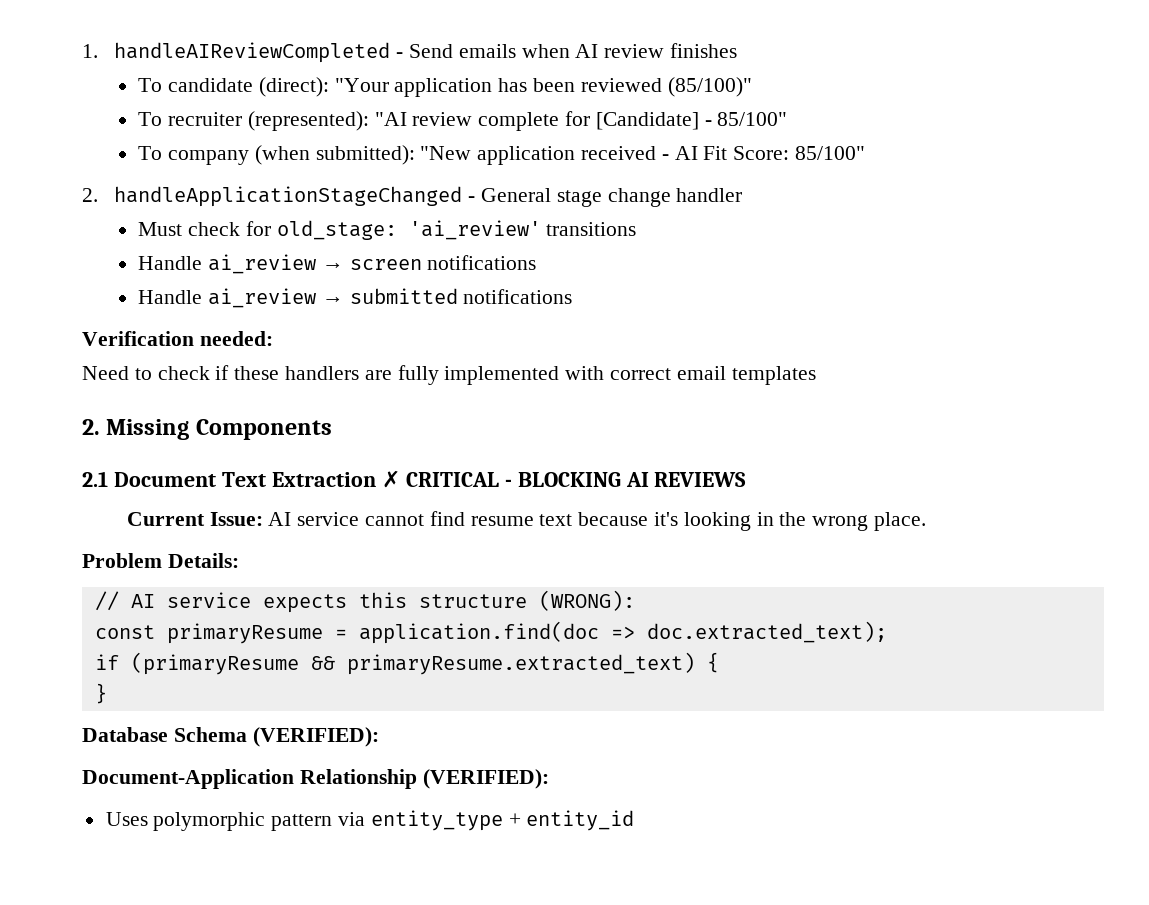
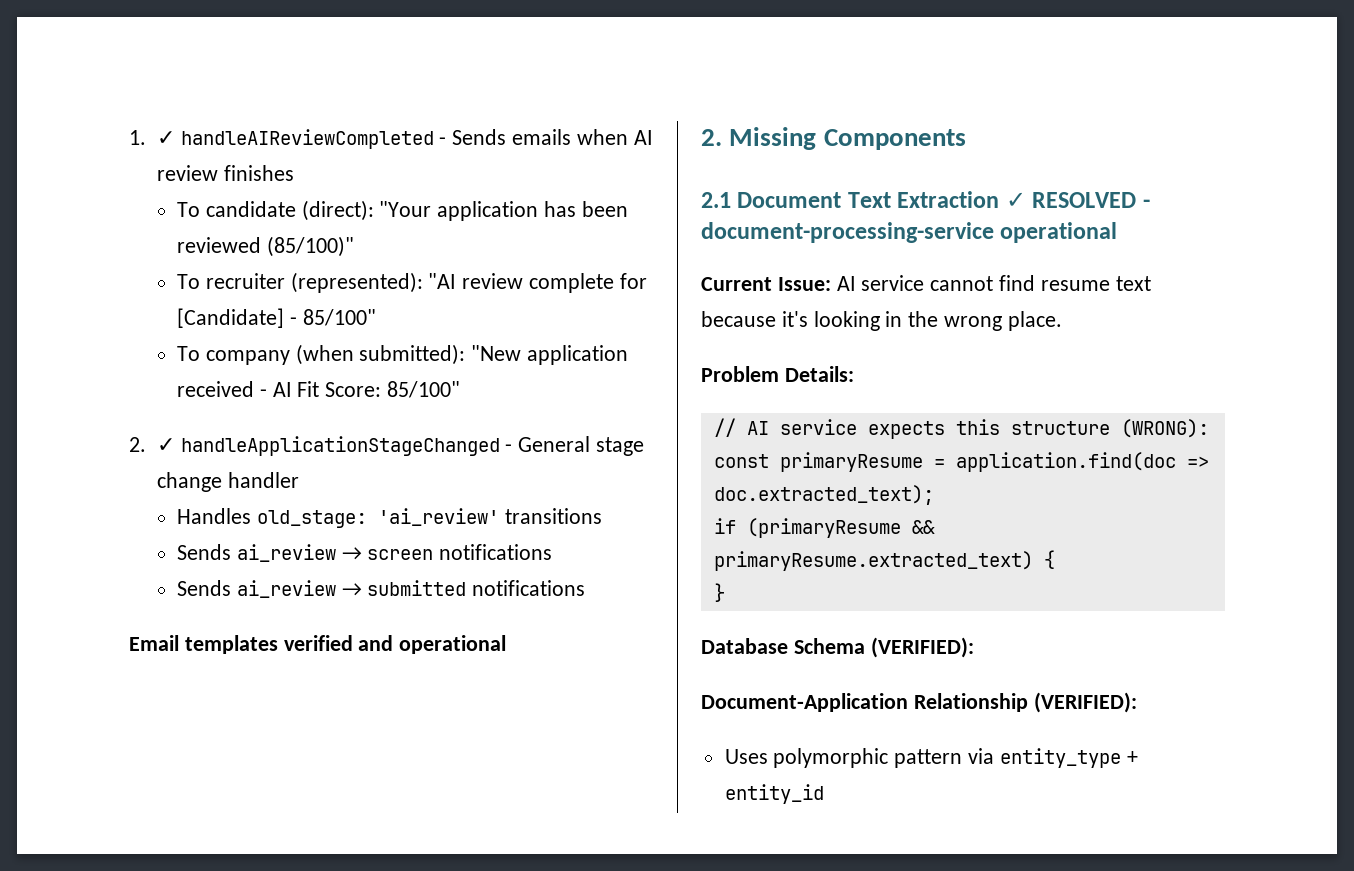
- 1. handleAIReviewCompleted - Send emails when AI review finishes
+ 1. ✓ handleAIReviewCompleted - Sends emails when AI review finishes
- 2. handleApplicationStageChanged - General stage change handler
+ 2. ✓ handleApplicationStageChanged - General stage change handler
- Must check for old_stage: 'ai_review' transitions
+ Handles old_stage: 'ai_review' transitions
- Handle ai_review → screen notifications
+ Sends ai_review → screen notifications
- Handle ai_review → submitted notifications
+ Sends ai_review → submitted notifications
- Verification needed:
- Need to check if these handlers are fully implemented with correct email templates
+ Email templates verified and operational
- 2.1 Document Text Extraction ✗ CRITICAL - BLOCKING AI REVIEWS
+ 2.1 Document Text Extraction ✓ RESOLVED - document-processing-service operational

